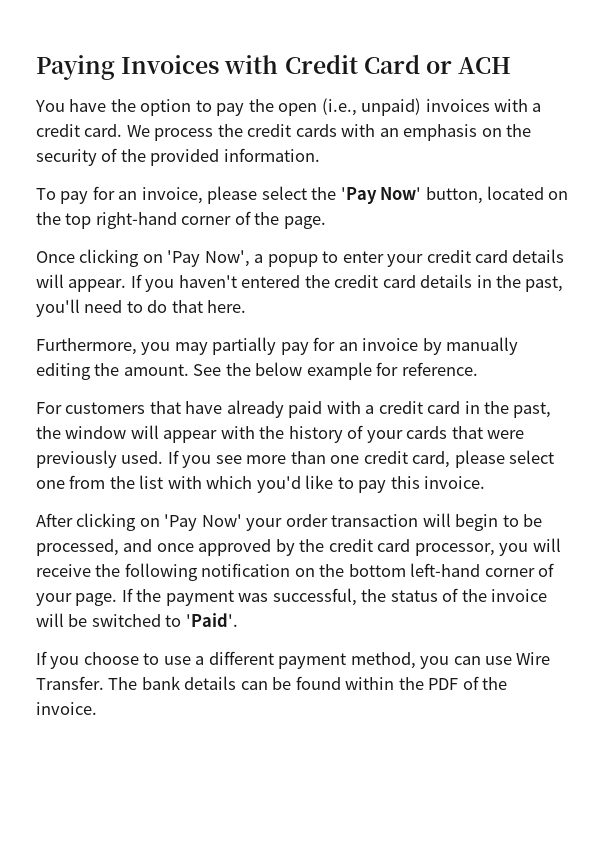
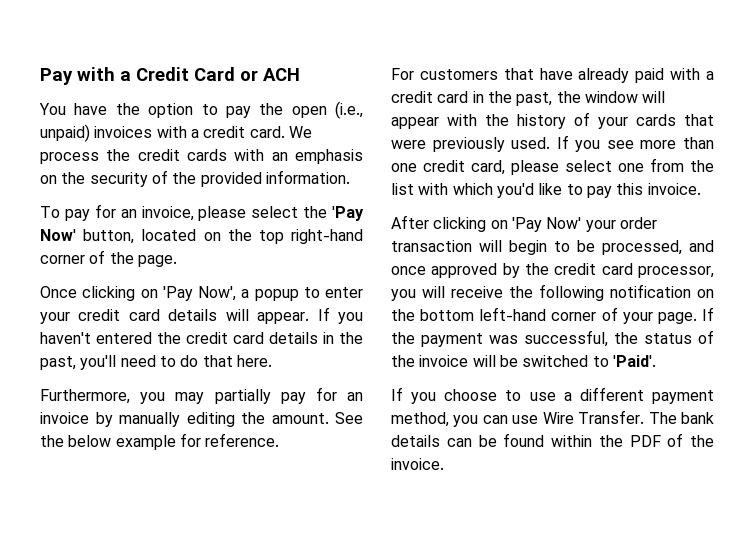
- Paying Invoices with Credit Card or ACH
+ Pay with a Credit Card or ACH

